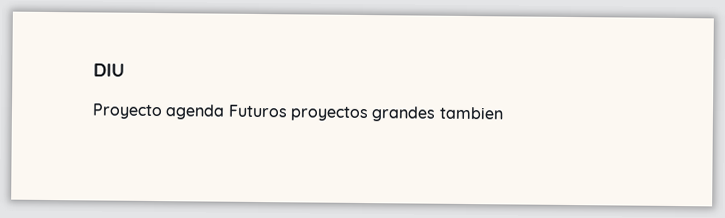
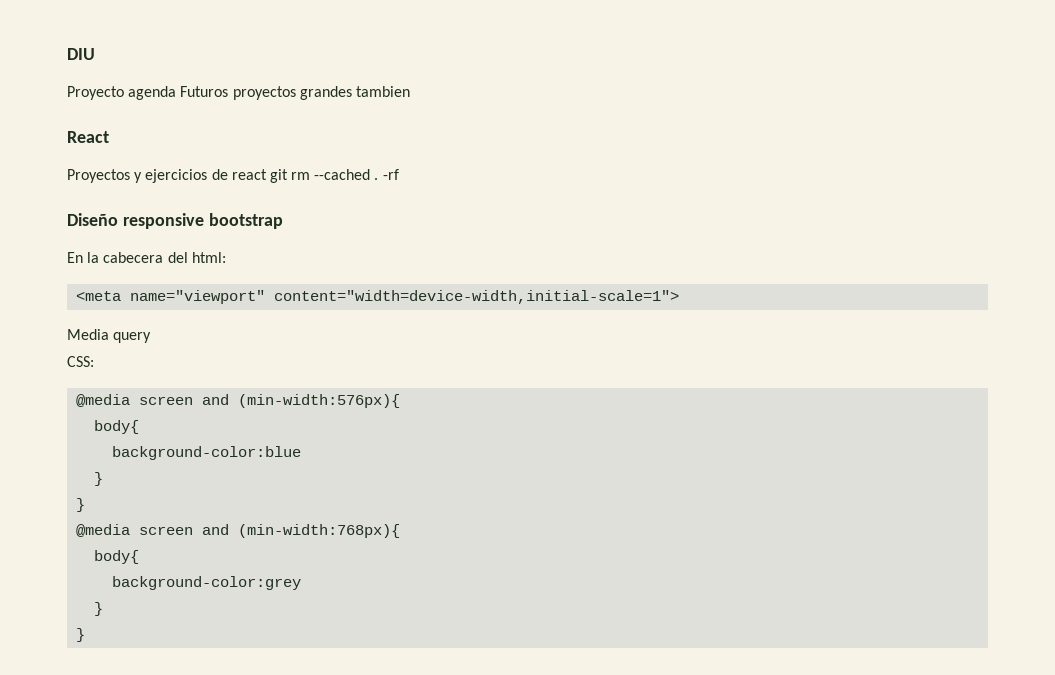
+ React
+ Proyectos y ejercicios de react git rm --cached . -rf
+ Diseño responsive bootstrap
+ En la cabecera del html:
+ <meta name="viewport" content="width=device-width,initial-scale=1">
+ Media query
+ CSS:
+ @media screen and (min-width:576px){
+ body{
+ background-color:blue
+ }
+ }
+ @media screen and (min-width:768px){
+ body{
+ background-color:grey
+ }
+ }

